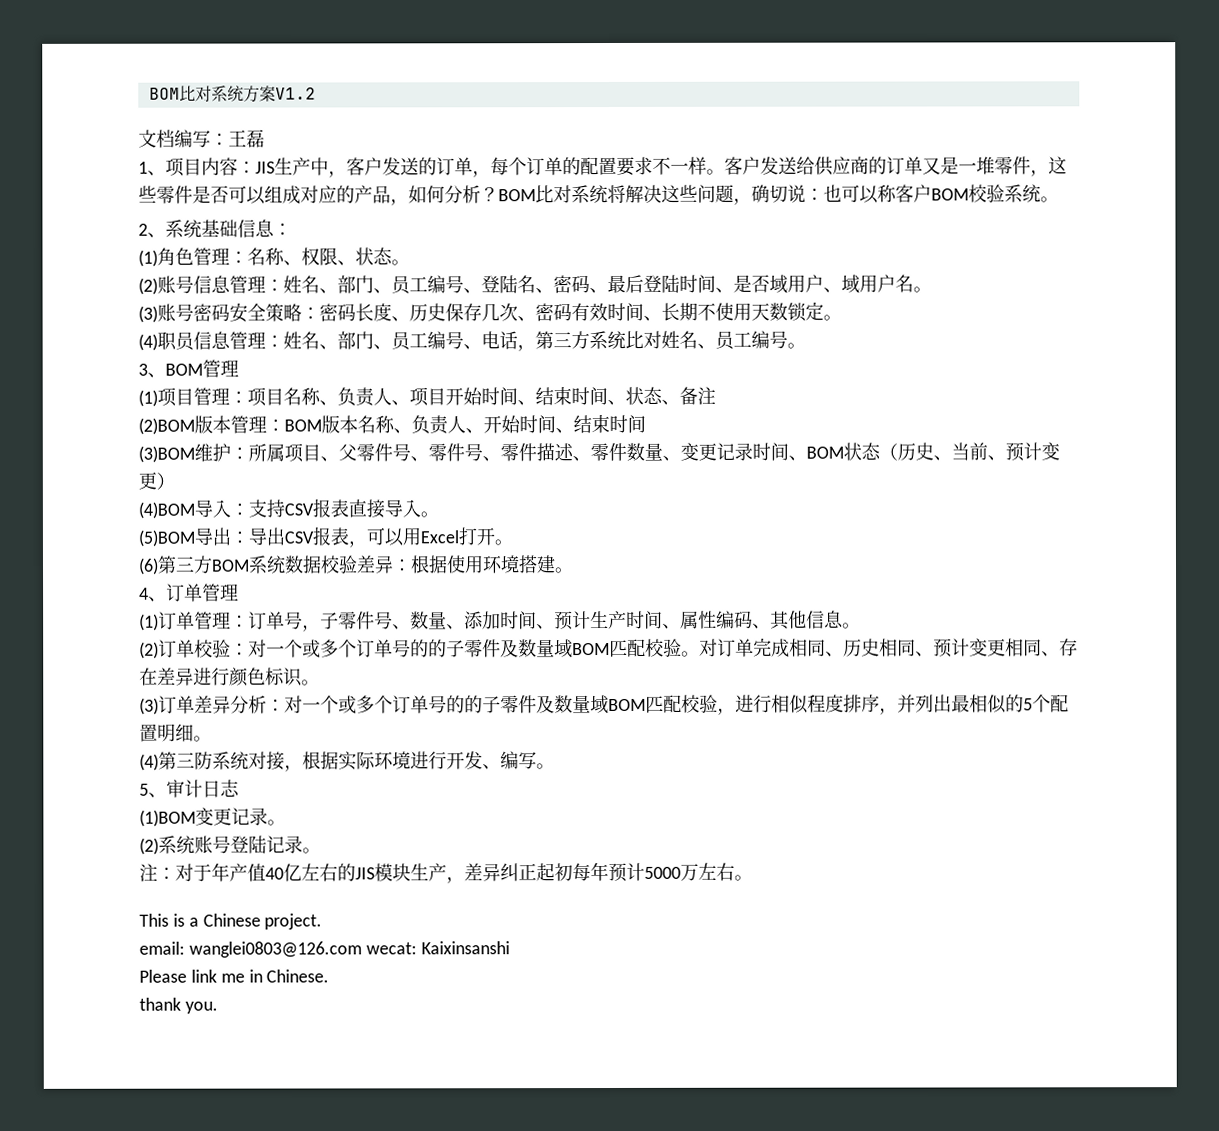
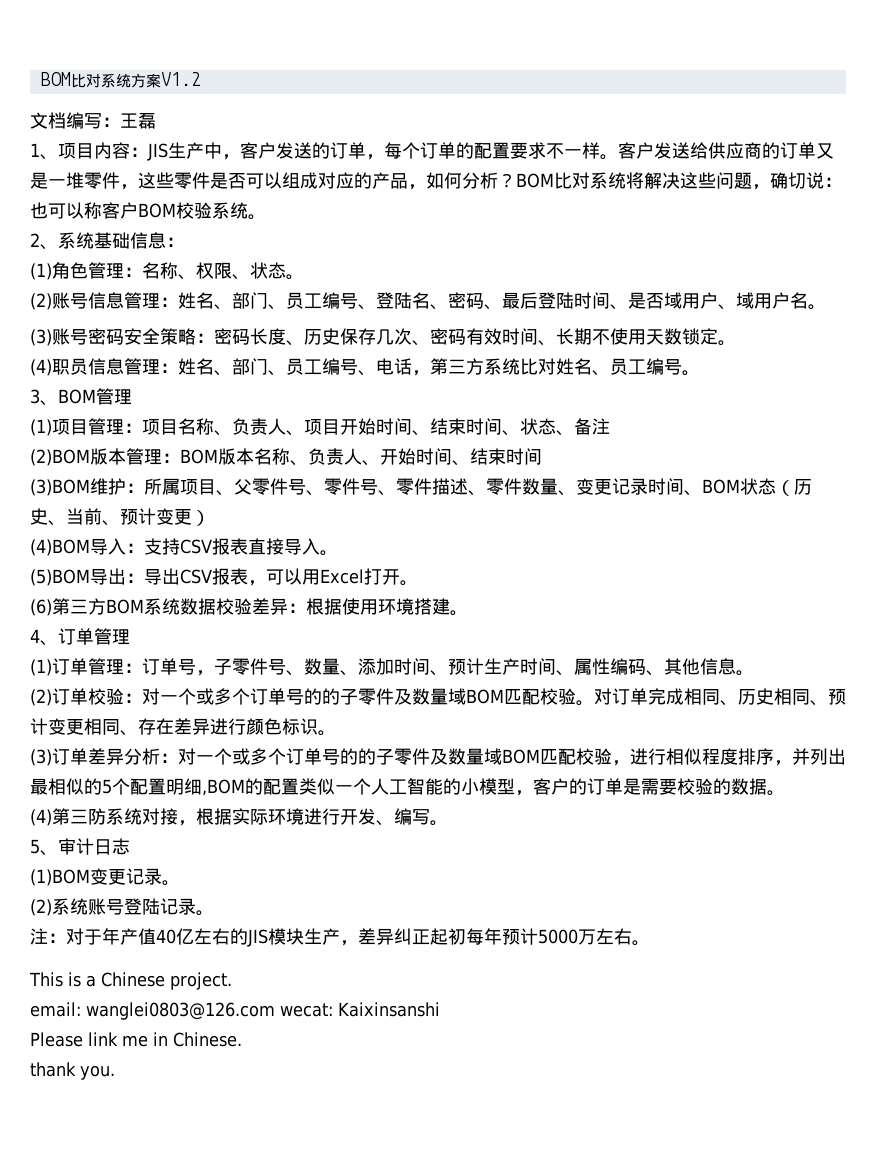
- (3)订单差异分析：对一个或多个订单号的的子零件及数量域BOM匹配校验，进行相似程度排序，并列出最相似的5个配置明细。
+ (3)订单差异分析：对一个或多个订单号的的子零件及数量域BOM匹配校验，进行相似程度排序，并列出最相似的5个配置明细,BOM的配置类似一个人工智能的小模型，客户的订单是需要校验的数据。

